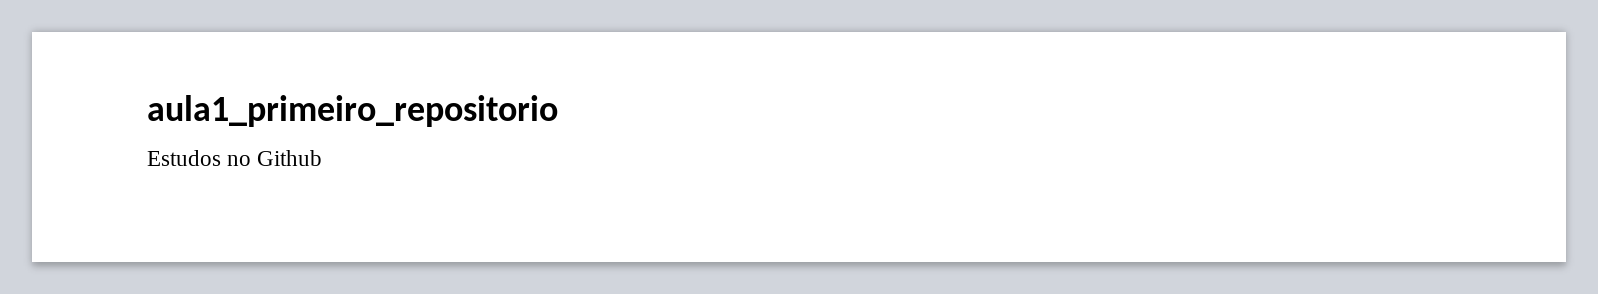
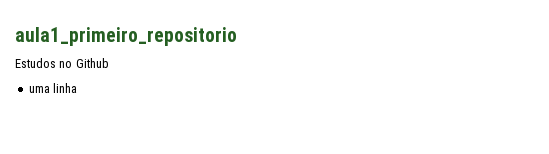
+ uma linha

